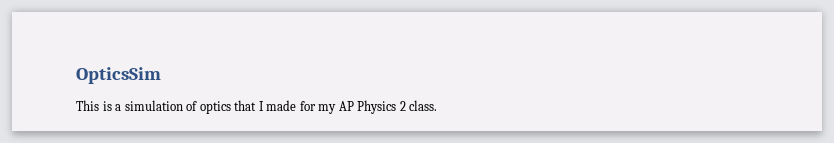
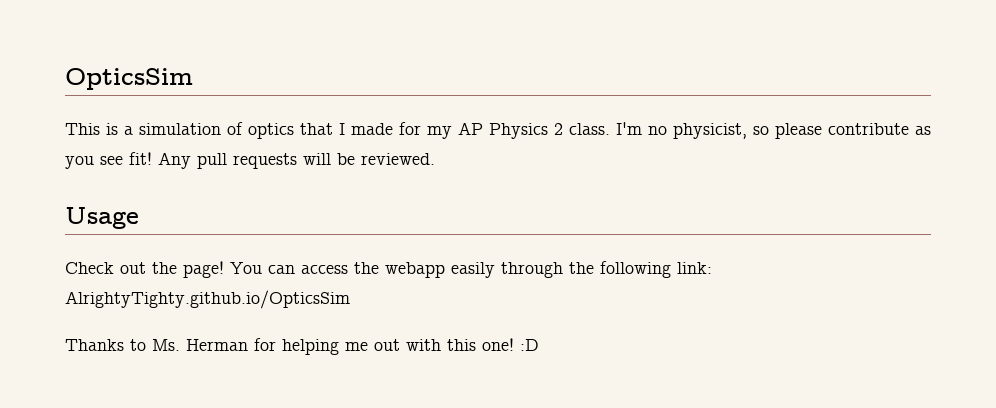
+ I'm no physicist, so please contribute as you see fit! Any pull requests will be reviewed.
+ Usage
+ Check out the page! You can access the webapp easily through the following link: AlrightyTighty.github.io/OpticsSim
+ Thanks to Ms. Herman for helping me out with this one! :D

